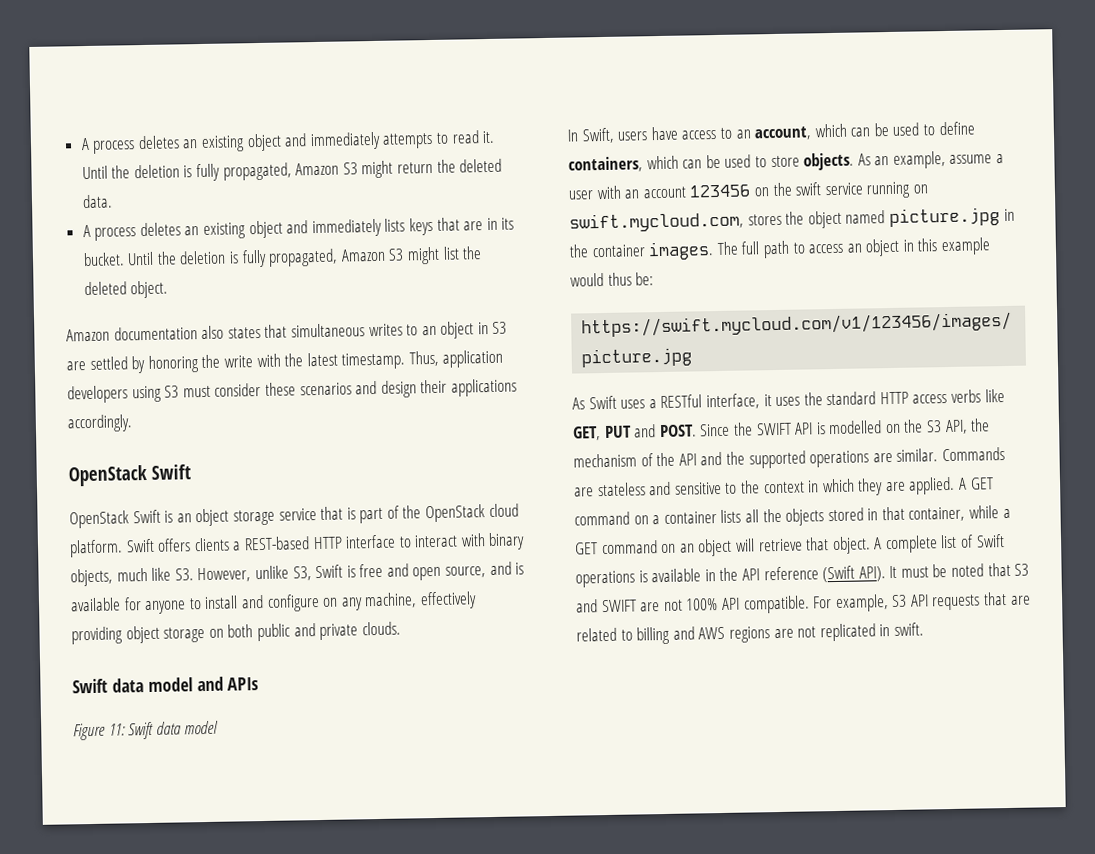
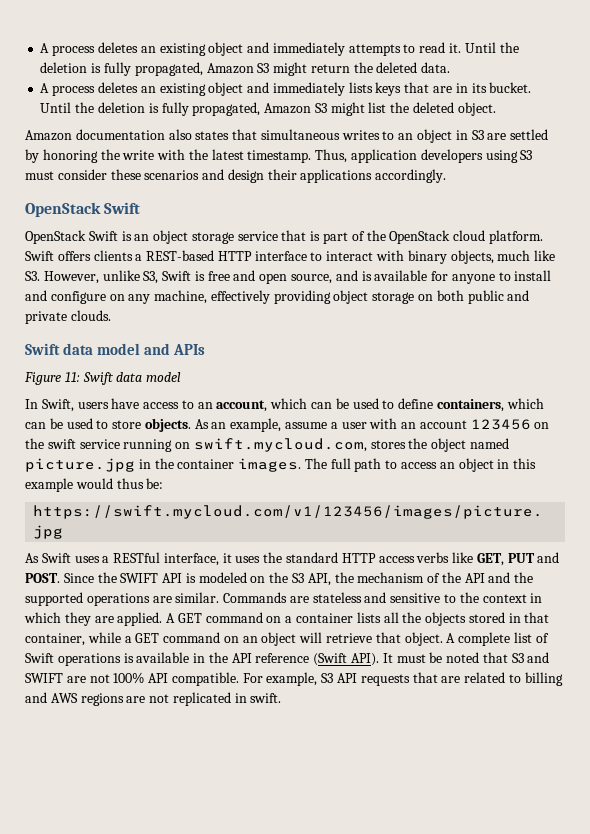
- Since the SWIFT API is modelled on the S3 API, the mechanism of the API and the supported operations are similar.
+ Since the SWIFT API is modeled on the S3 API, the mechanism of the API and the supported operations are similar.

